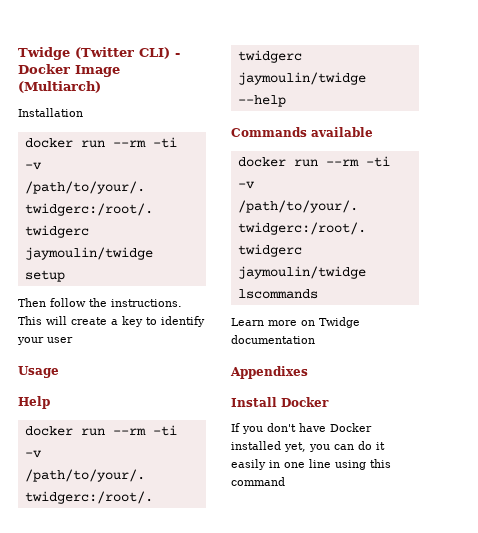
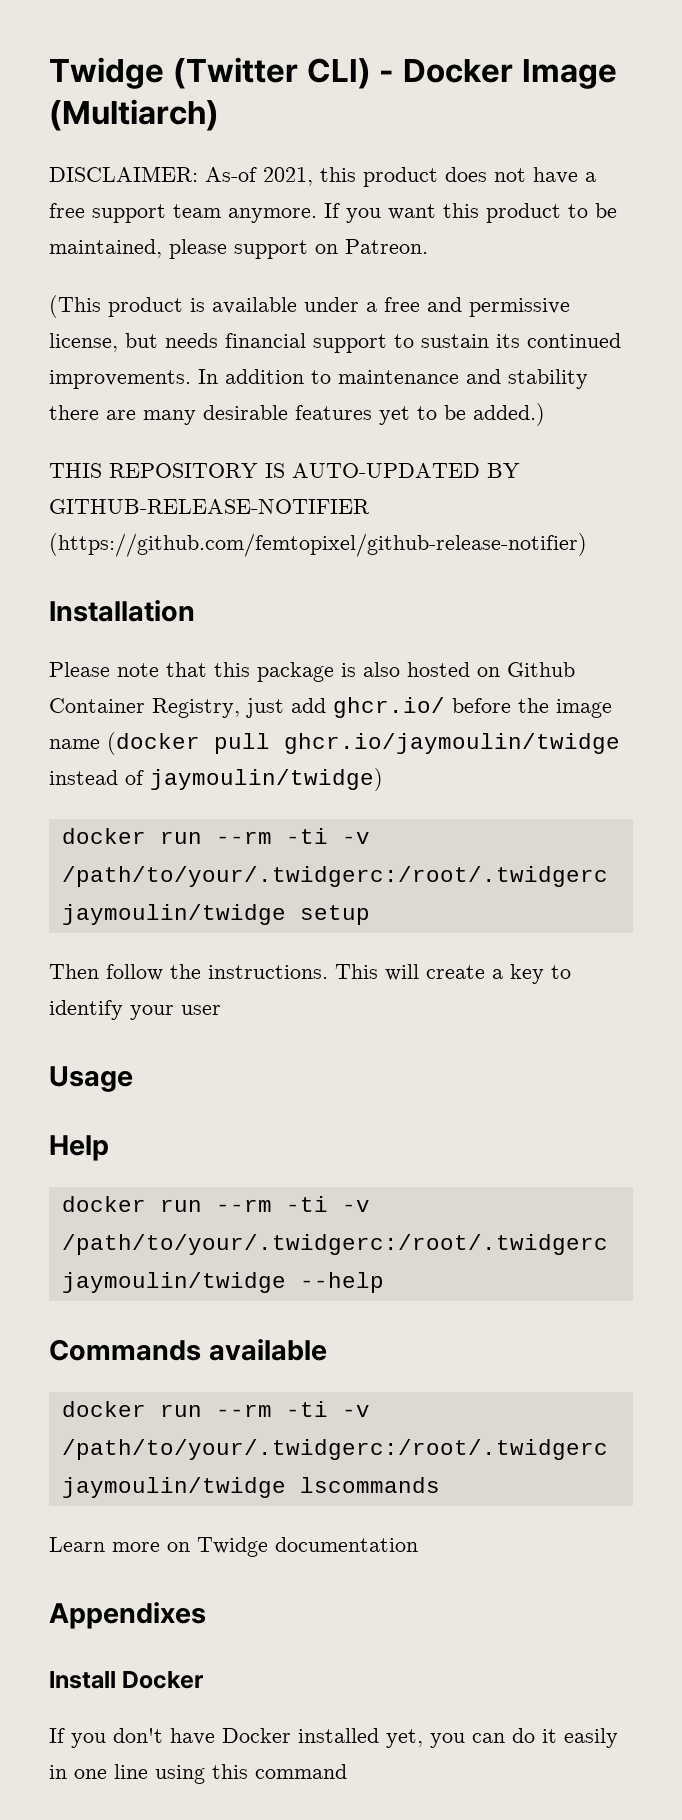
+ DISCLAIMER: As-of 2021, this product does not have a free support team anymore. If you want this product to be maintained, please support on Patreon.
+ (This product is available under a free and permissive license, but needs financial support to sustain its continued improvements. In addition to maintenance and stability there are many desirable features yet to be added.)
+ THIS REPOSITORY IS AUTO-UPDATED BY GITHUB-RELEASE-NOTIFIER (https://github.com/femtopixel/github-release-notifier)
  Installation
+ Please note that this package is also hosted on Github Container Registry, just add ghcr.io/ before the image name (docker pull ghcr.io/jaymoulin/twidge instead of jaymoulin/twidge)

